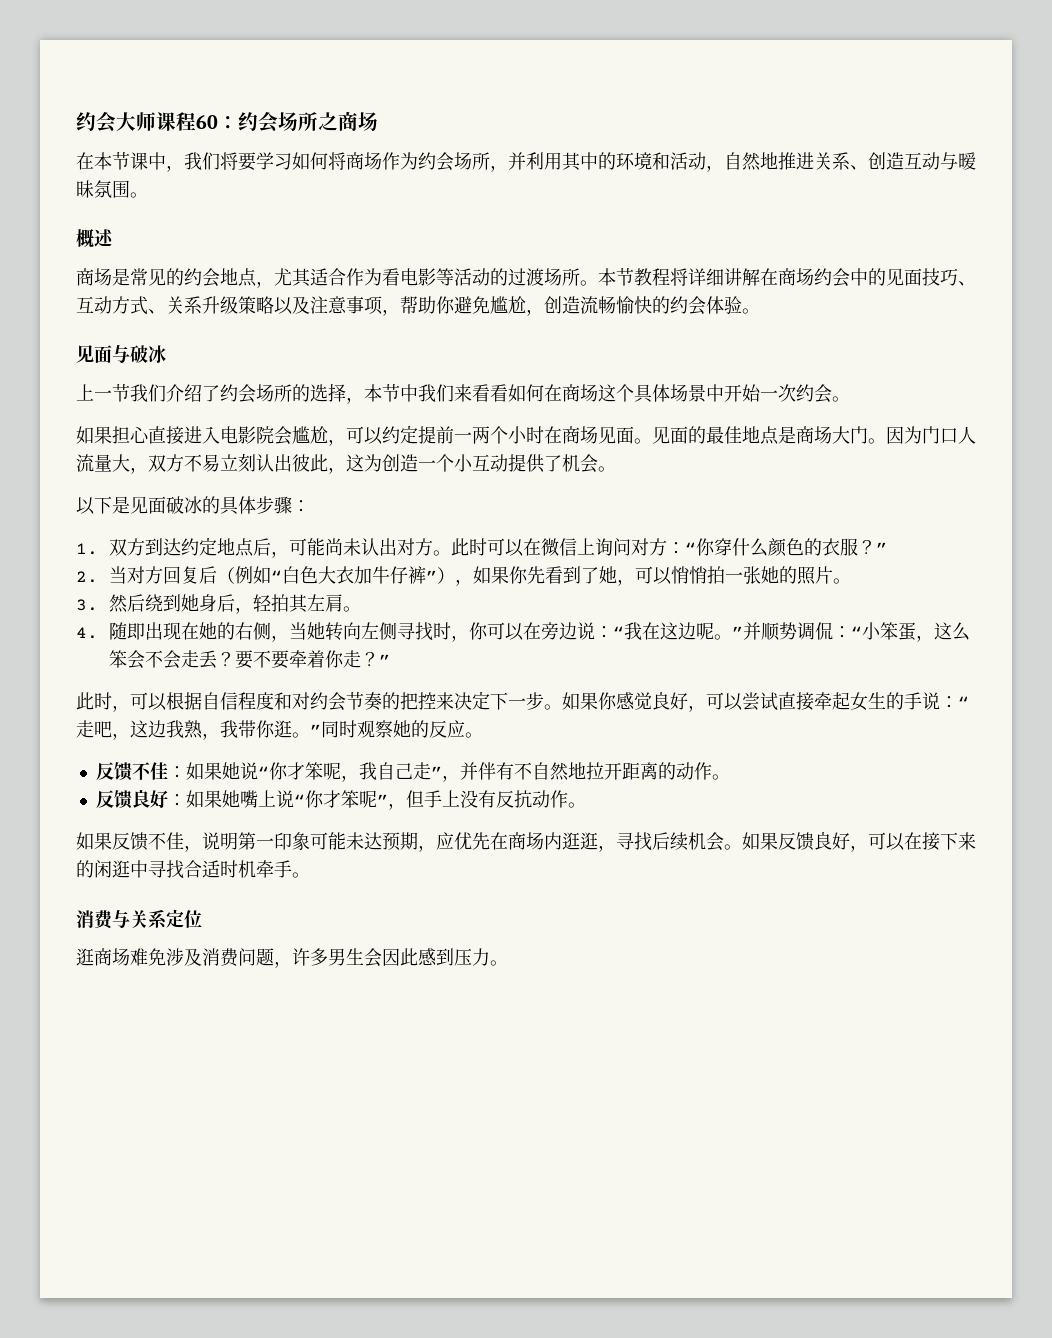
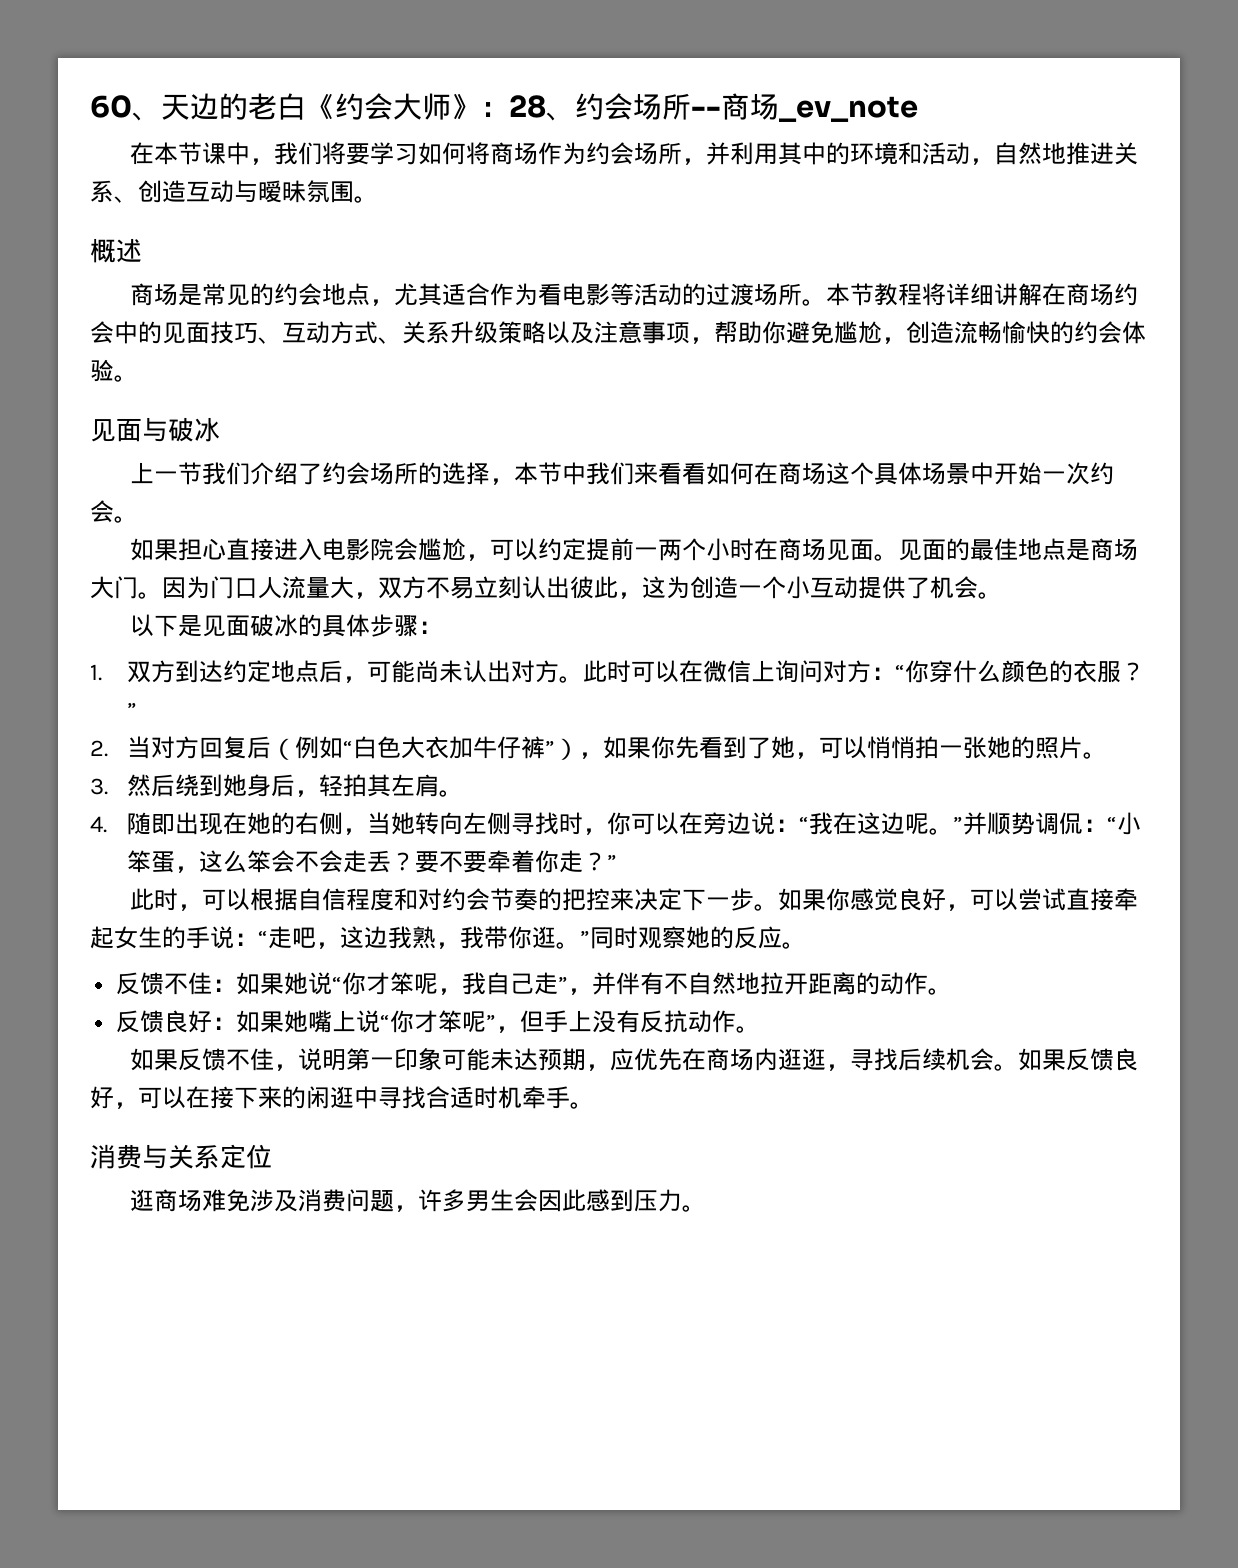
- 约会大师课程60：约会场所之商场
+ 60、天边的老白《约会大师》：28、约会场所--商场_ev_note

